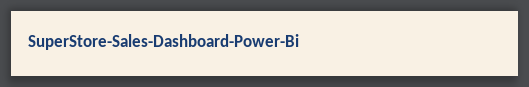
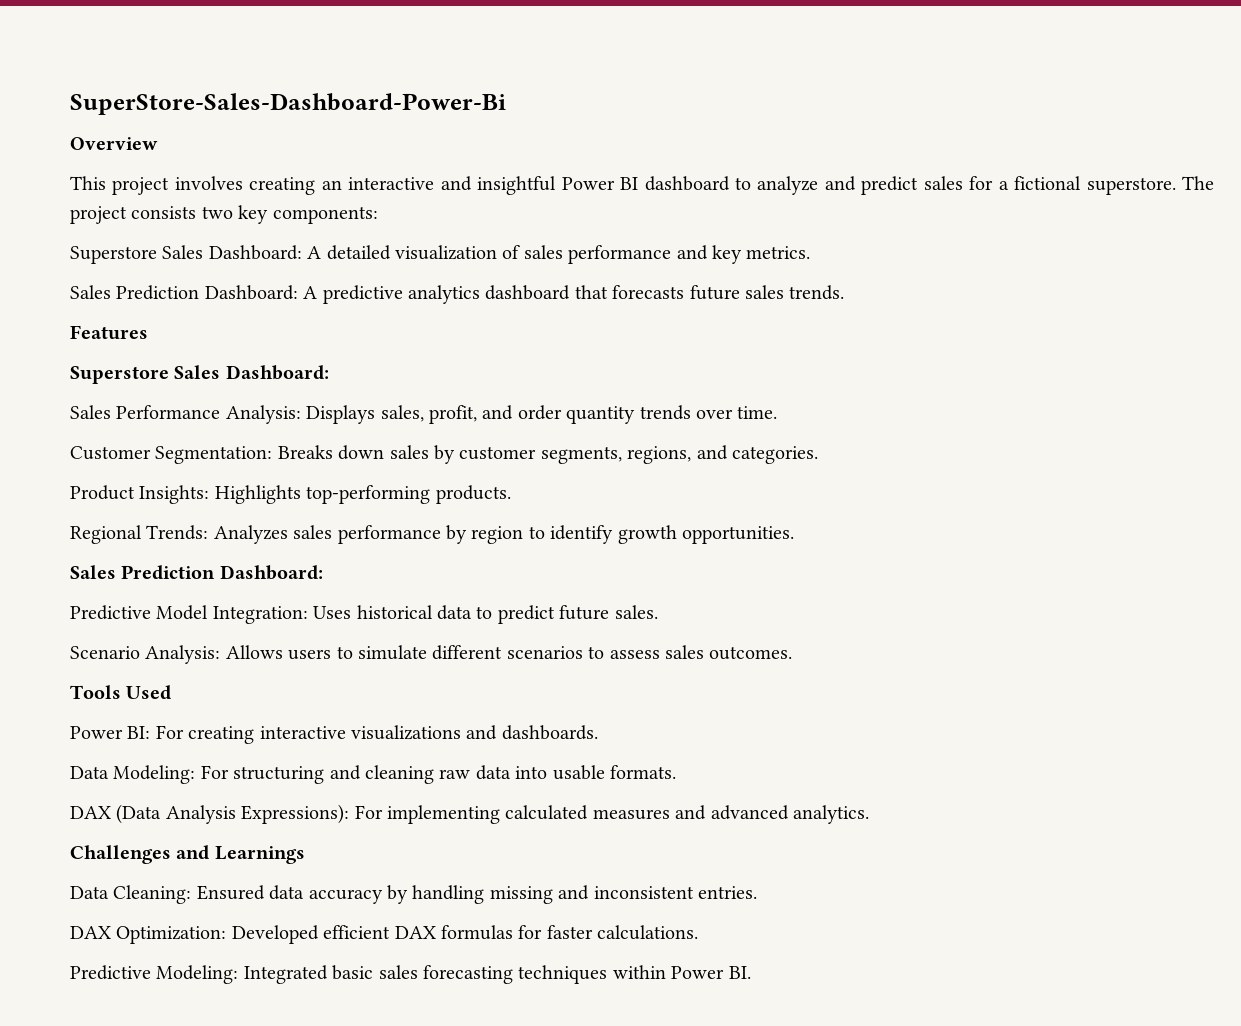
+ Overview
+ This project involves creating an interactive and insightful Power BI dashboard to analyze and predict sales for a fictional superstore. The project consists two key components:
+ Superstore Sales Dashboard: A detailed visualization of sales performance and key metrics.
+ Sales Prediction Dashboard: A predictive analytics dashboard that forecasts future sales trends.
+ Features
+ Superstore Sales Dashboard:
+ Sales Performance Analysis: Displays sales, profit, and order quantity trends over time.
+ Customer Segmentation: Breaks down sales by customer segments, regions, and categories.
+ Product Insights: Highlights top-performing products.
+ Regional Trends: Analyzes sales performance by region to identify growth opportunities.
+ Sales Prediction Dashboard:
+ Predictive Model Integration: Uses historical data to predict future sales.
+ Scenario Analysis: Allows users to simulate different scenarios to assess sales outcomes.
+ Tools Used
+ Power BI: For creating interactive visualizations and dashboards.
+ Data Modeling: For structuring and cleaning raw data into usable formats.
+ DAX (Data Analysis Expressions): For implementing calculated measures and advanced analytics.
+ Challenges and Learnings
+ Data Cleaning: Ensured data accuracy by handling missing and inconsistent entries.
+ DAX Optimization: Developed efficient DAX formulas for faster calculations.
+ Predictive Modeling: Integrated basic sales forecasting techniques within Power BI.

